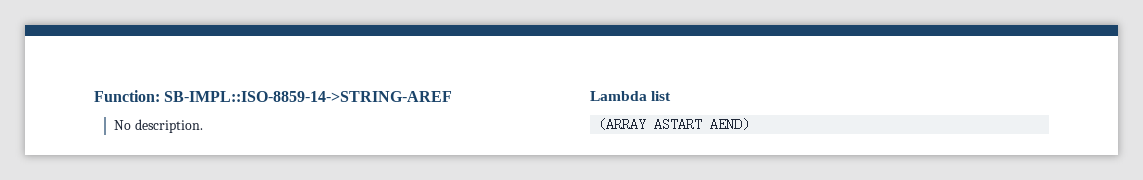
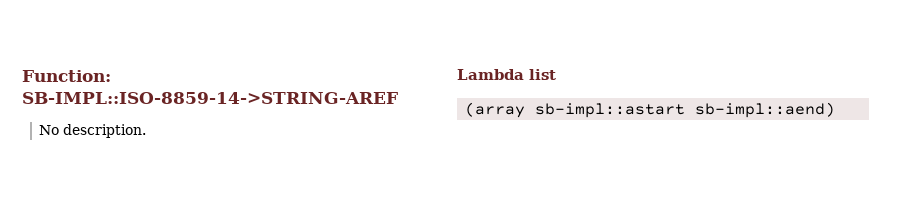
- (ARRAY ASTART AEND)
+ (array sb-impl::astart sb-impl::aend)

